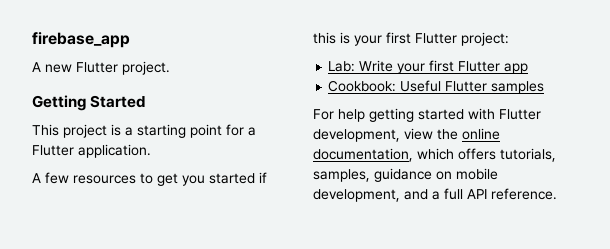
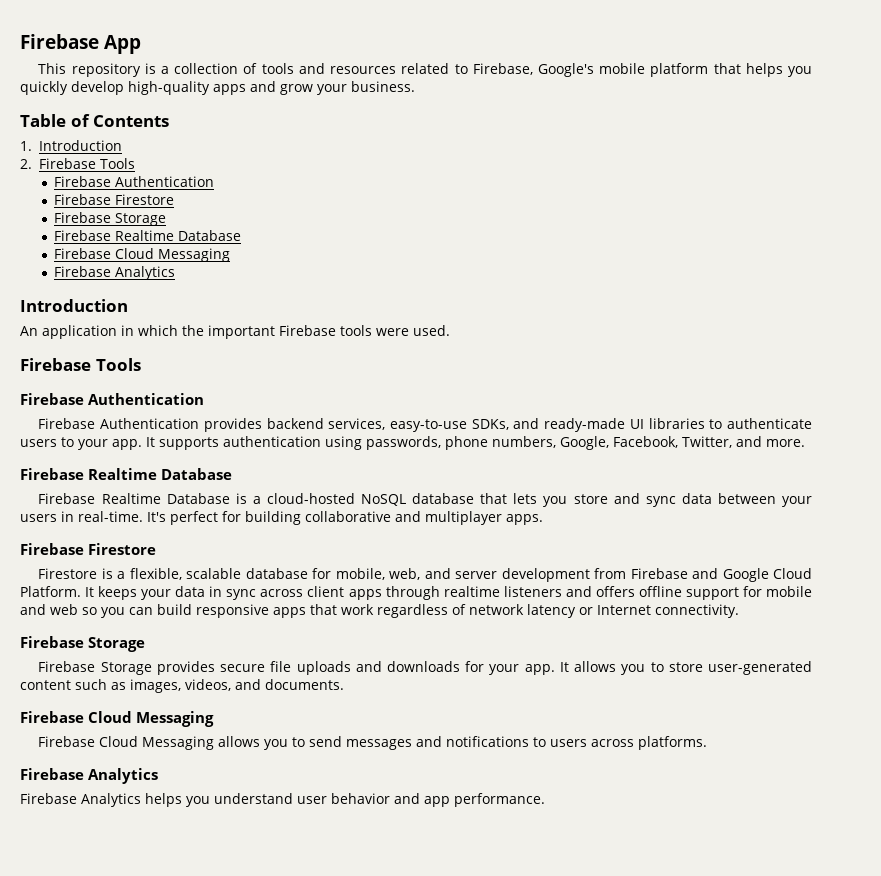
- firebase_app
- A new Flutter project.
- Getting Started
+ Firebase App
- This project is a starting point for a Flutter application.
- A few resources to get you started if this is your first Flutter project:
- Lab: Write your first Flutter app
- Cookbook: Useful Flutter samples
- For help getting started with Flutter development, view the online documentation, which offers tutorials, samples, guidance on mobile development, and a full API reference.
+ This repository is a collection of tools and resources related to Firebase, Google's mobile platform that helps you quickly develop high-quality apps and grow your business.
+ Table of Contents
+ 1. Introduction
+ 2. Firebase Tools
+ Firebase Authentication
+ Firebase Firestore
+ Firebase Storage
+ Firebase Realtime Database
+ Firebase Cloud Messaging
+ Firebase Analytics
+ Introduction
+ An application in which the important Firebase tools were used.
+ Firebase Tools
+ Firebase Authentication
+ Firebase Authentication provides backend services, easy-to-use SDKs, and ready-made UI libraries to authenticate users to your app. It supports authentication using passwords, phone numbers, Google, Facebook, Twitter, and more.
+ Firebase Realtime Database
+ Firebase Realtime Database is a cloud-hosted NoSQL database that lets you store and sync data between your users in real-time. It's perfect for building collaborative and multiplayer apps.
+ Firebase Firestore
+ Firestore is a flexible, scalable database for mobile, web, and server development from Firebase and Google Cloud Platform. It keeps your data in sync across client apps through realtime listeners and offers offline support for mobile and web so you can build responsive apps that work regardless of network latency or Internet connectivity.
+ Firebase Storage
+ Firebase Storage provides secure file uploads and downloads for your app. It allows you to store user-generated content such as images, videos, and documents.
+ Firebase Cloud Messaging
+ Firebase Cloud Messaging allows you to send messages and notifications to users across platforms.
+ Firebase Analytics
+ Firebase Analytics helps you understand user behavior and app performance.

